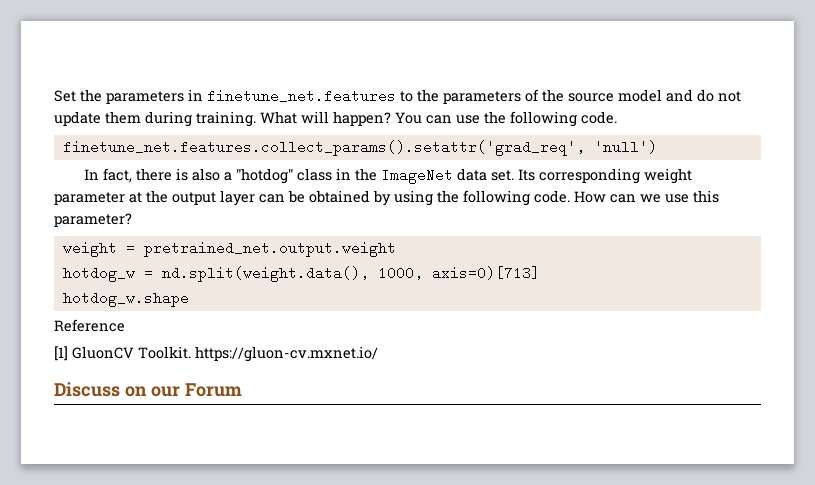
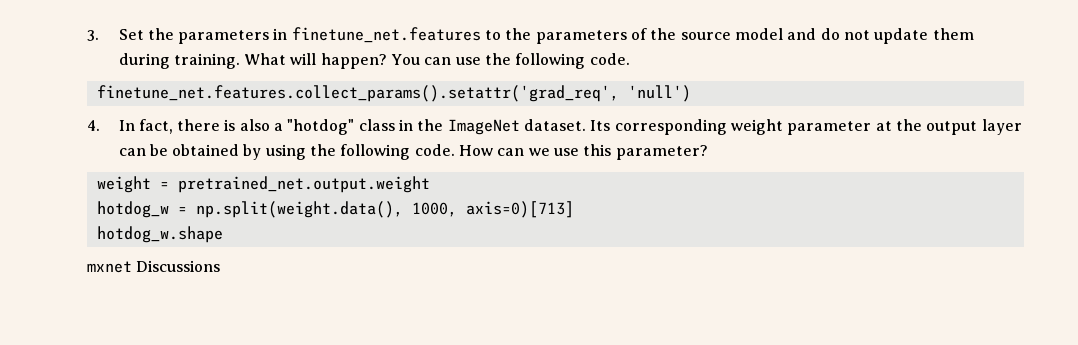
- Set the parameters in finetune_net.features to the parameters of the source model and do not update them during training.
+ 3. Set the parameters in finetune_net.features to the parameters of the source model and do not update them during training.
- In fact, there is also a "hotdog" class in the ImageNet data set.
+ 4. In fact, there is also a "hotdog" class in the ImageNet dataset.
- hotdog_w = nd.split(weight.data(), 1000, axis=0)[713]
+ hotdog_w = np.split(weight.data(), 1000, axis=0)[713]
- Reference
- [1] GluonCV Toolkit. https://gluon-cv.mxnet.io/
- Discuss on our Forum
+ mxnet Discussions

